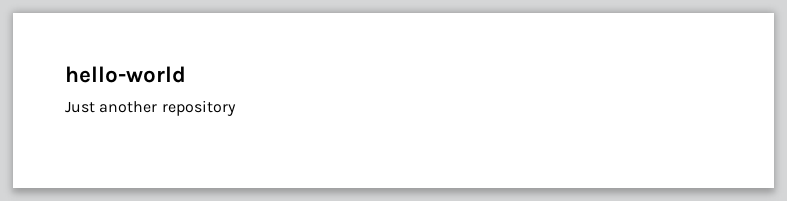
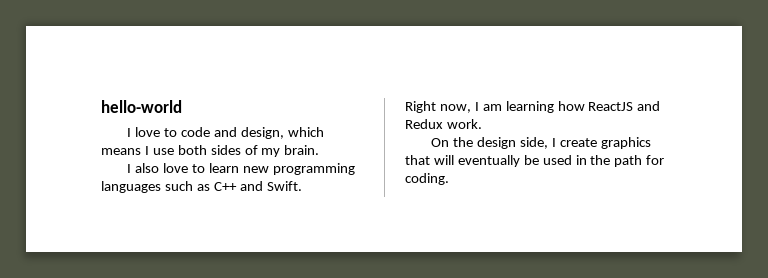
- Just another repository
+ I love to code and design, which means I use both sides of my brain.
+ I also love to learn new programming languages such as C++ and Swift.
+ Right now, I am learning how ReactJS and Redux work.
+ On the design side, I create graphics that will eventually be used in the path for coding.

